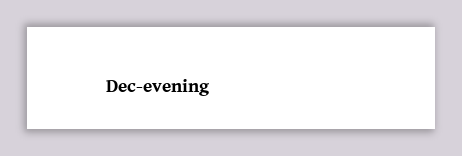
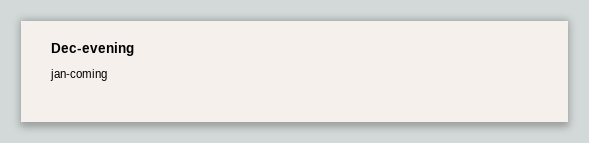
+ jan-coming

